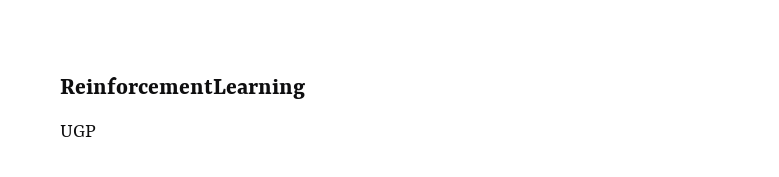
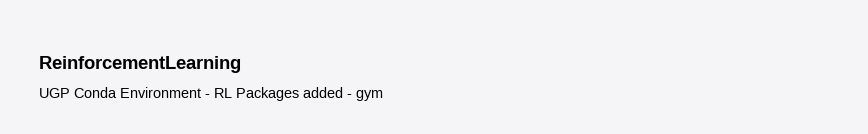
- UGP
+ UGP Conda Environment - RL Packages added - gym

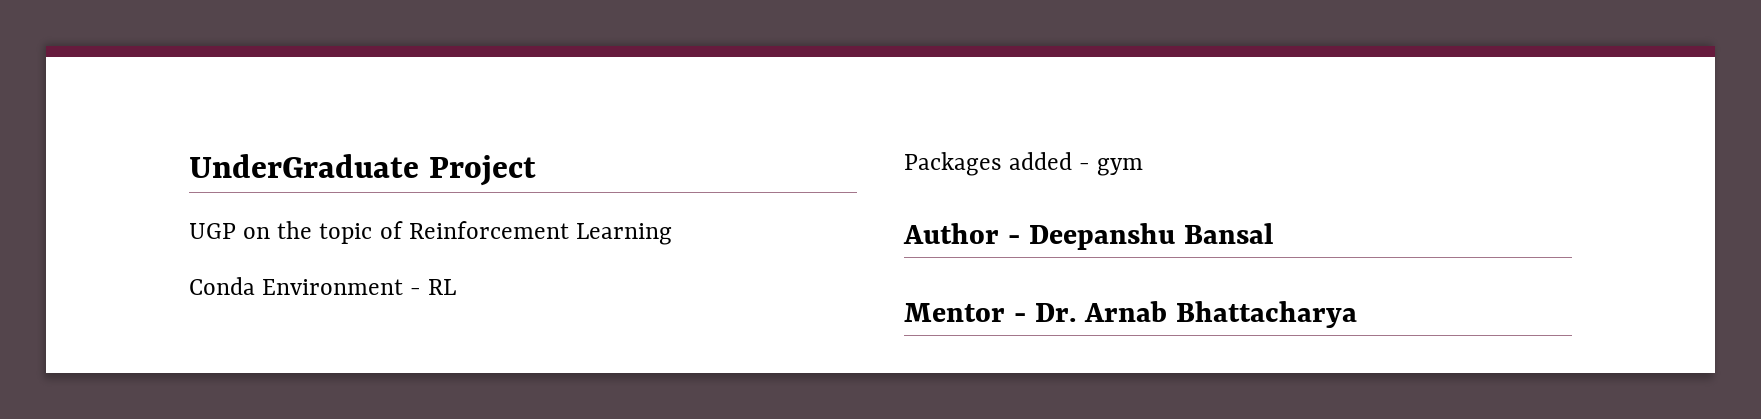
- ReinforcementLearning
+ UnderGraduate Project
- UGP Conda Environment - RL Packages added - gym
+ UGP on the topic of Reinforcement Learning
+ Conda Environment - RL
+ Packages added - gym
+ Author - Deepanshu Bansal
+ Mentor - Dr. Arnab Bhattacharya

